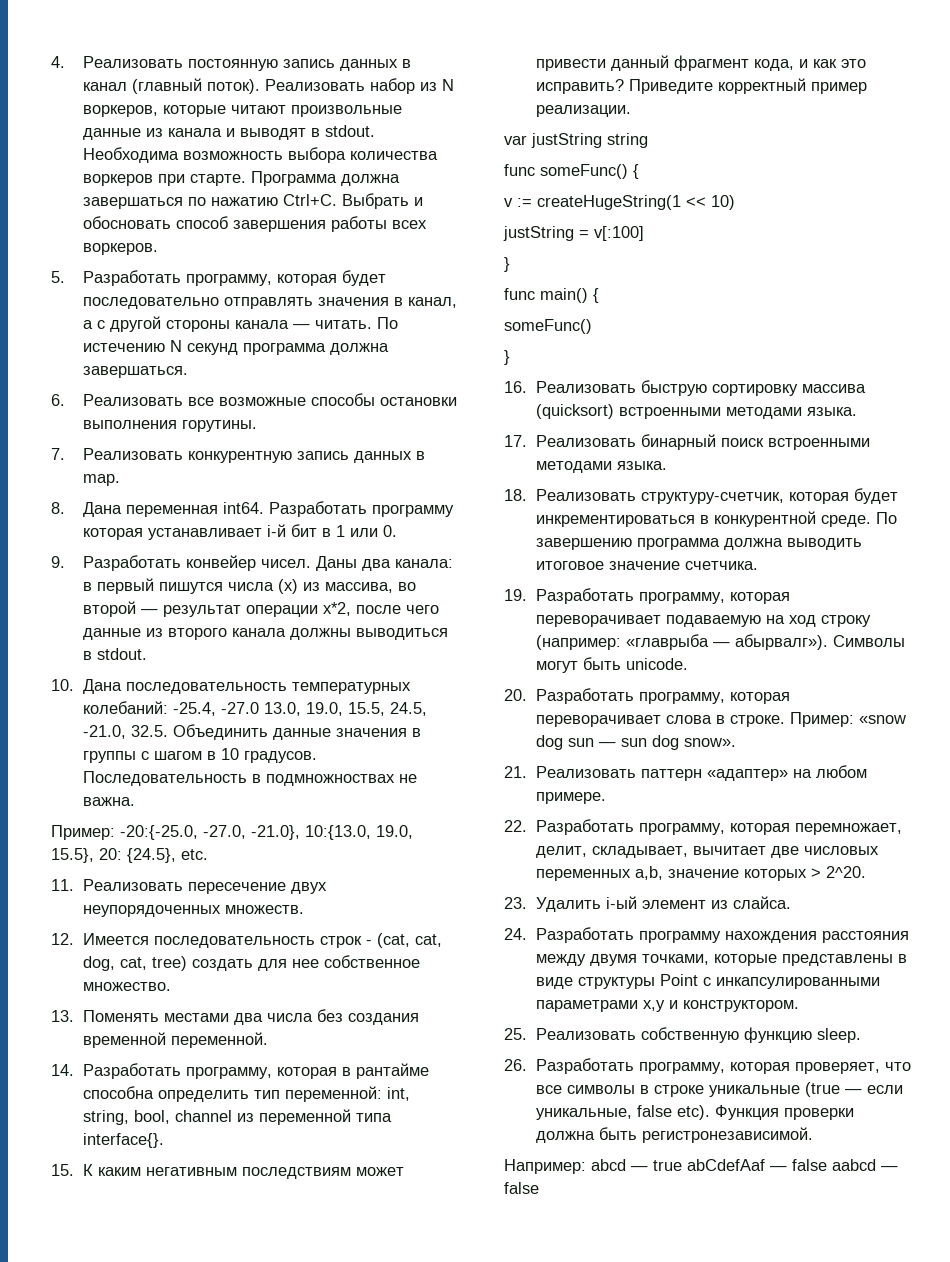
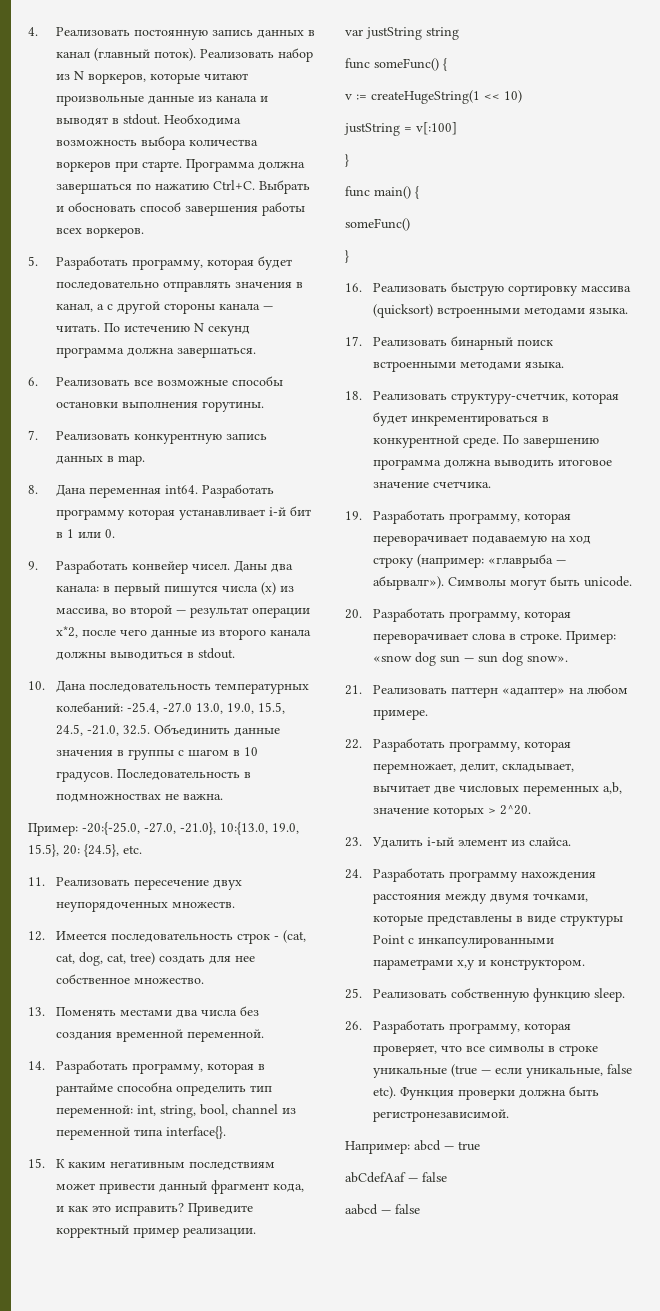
- Например: abcd — true abCdefAaf — false aabcd — false
+ Например: abcd — true
+ abCdefAaf — false
+ aabcd — false

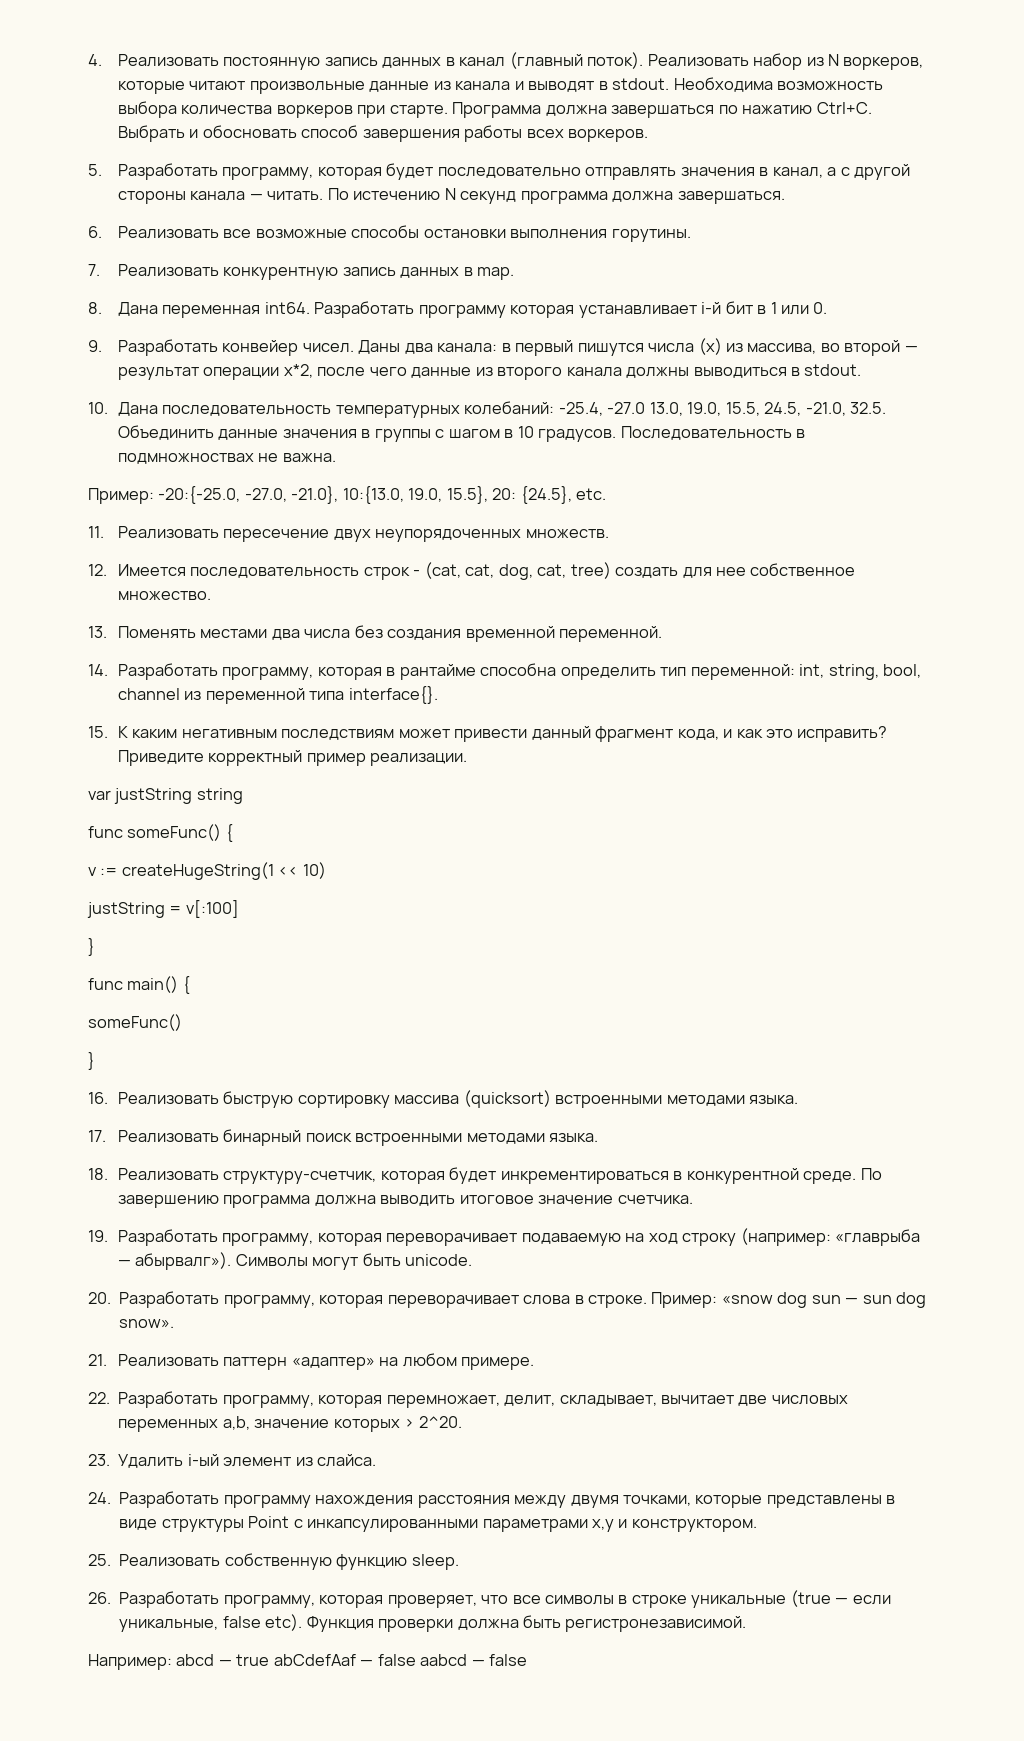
- Например: abcd — true
- abCdefAaf — false
- aabcd — false
+ Например: abcd — true abCdefAaf — false aabcd — false

